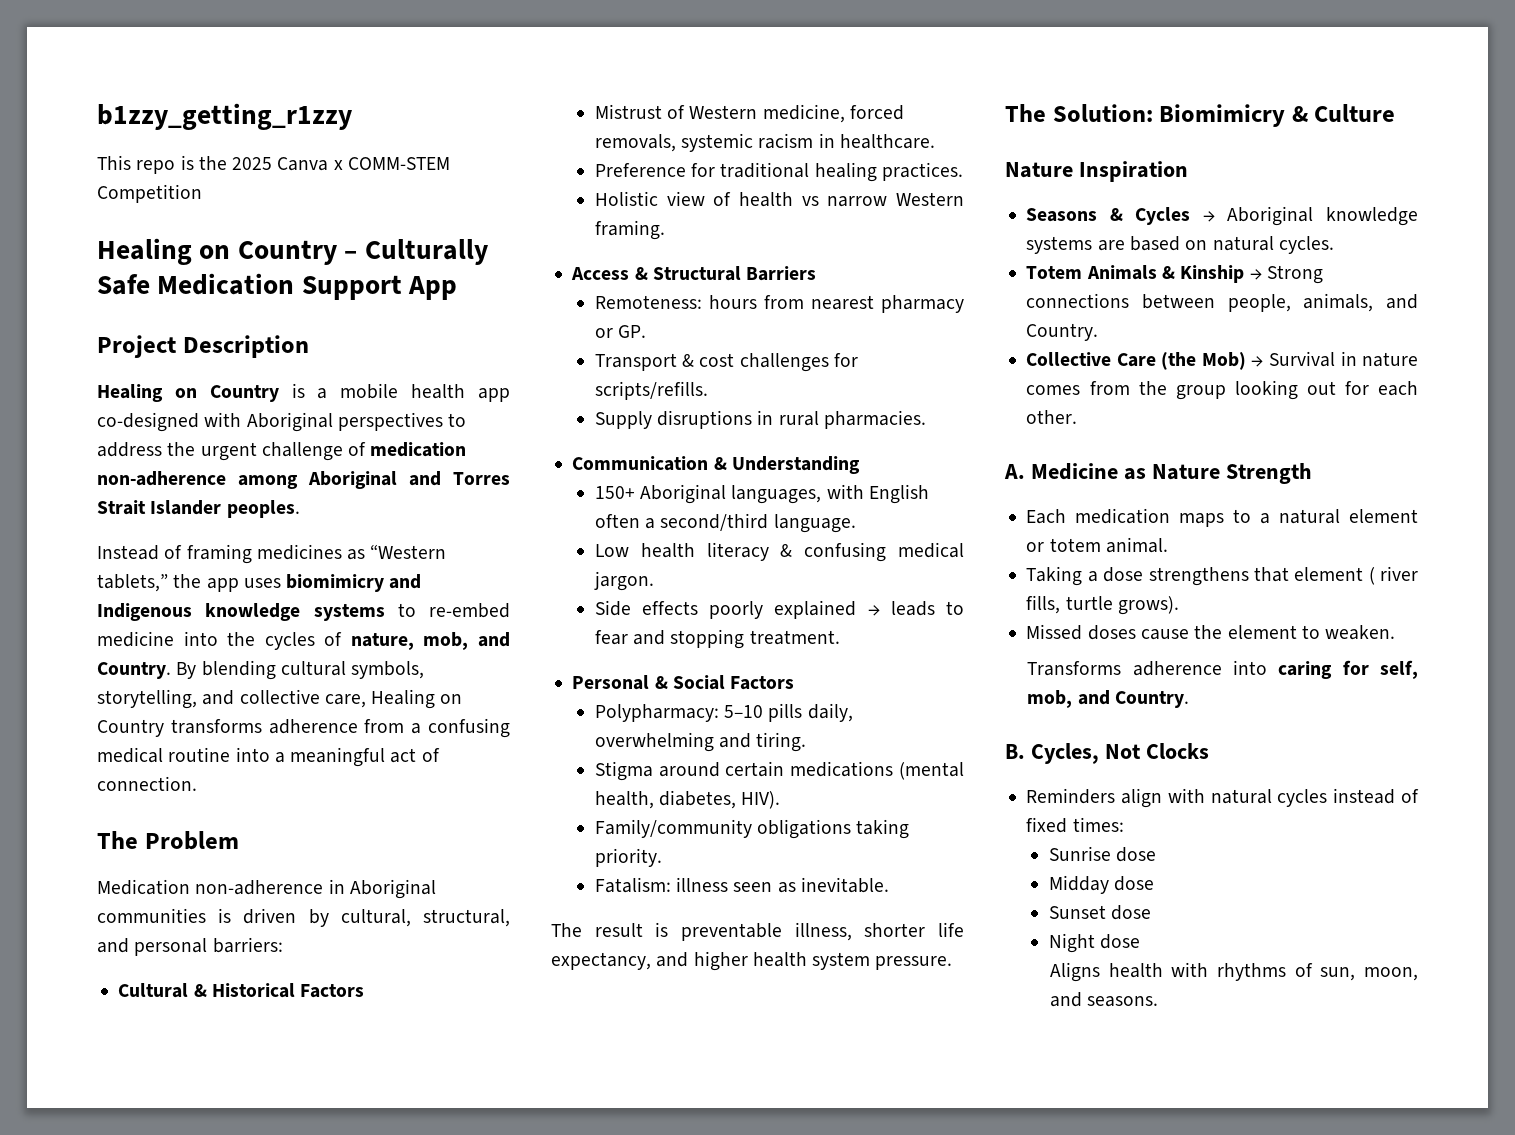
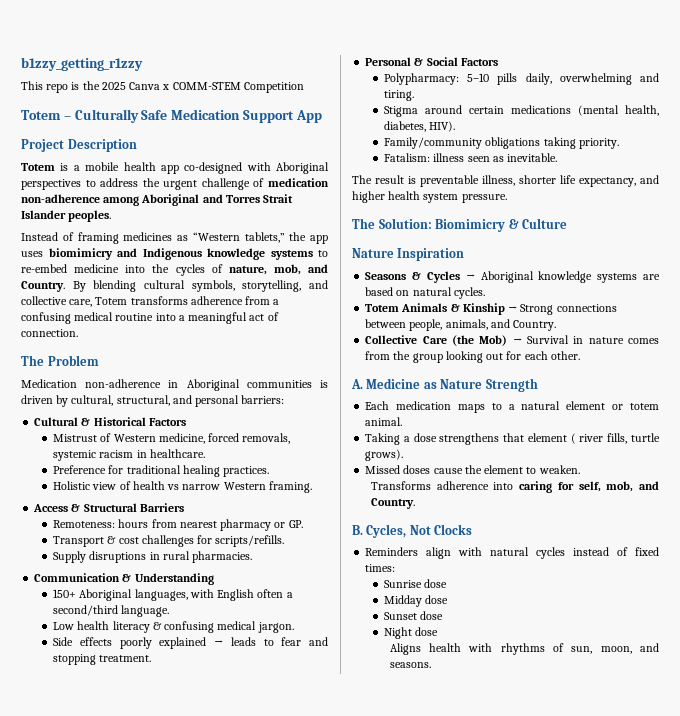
- Healing on Country – Culturally Safe Medication Support App
+ Totem – Culturally Safe Medication Support App
- Healing on Country is a mobile health app co-designed with Aboriginal perspectives to address the urgent challenge of medication non-adherence among Aboriginal and Torres Strait Islander peoples.
+ Totem is a mobile health app co-designed with Aboriginal perspectives to address the urgent challenge of medication non-adherence among Aboriginal and Torres Strait Islander peoples.
- By blending cultural symbols, storytelling, and collective care, Healing on Country transforms adherence from a confusing medical routine into a meaningful act of connection.
+ By blending cultural symbols, storytelling, and collective care, Totem transforms adherence from a confusing medical routine into a meaningful act of connection.

